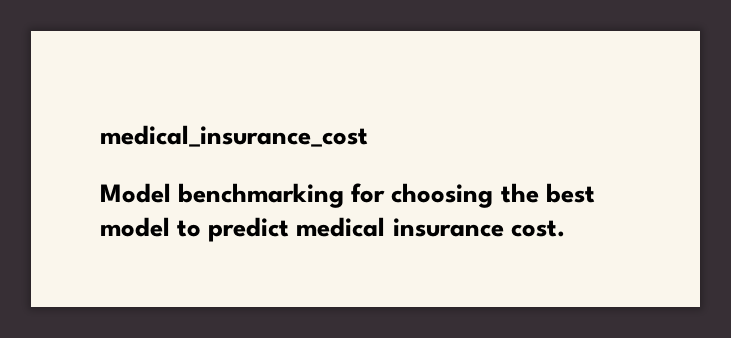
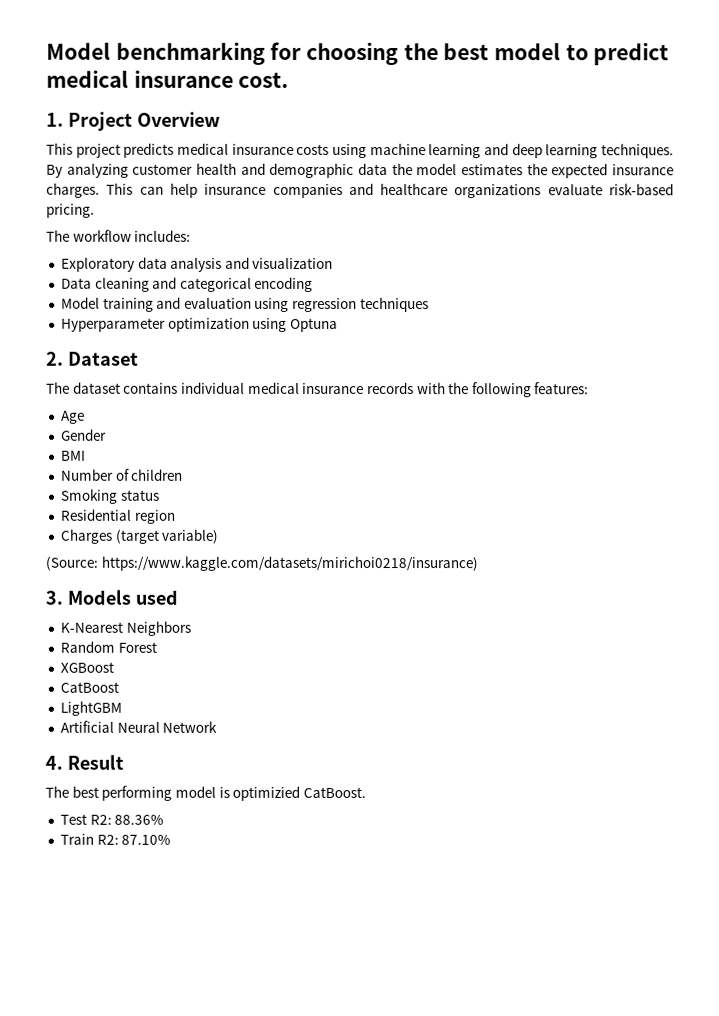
- medical_insurance_cost
+ 1. Project Overview
+ This project predicts medical insurance costs using machine learning and deep learning techniques. By analyzing customer health and demographic data the model estimates the expected insurance charges. This can help insurance companies and healthcare organizations evaluate risk-based pricing.
+ The workflow includes:
+ Exploratory data analysis and visualization
+ Data cleaning and categorical encoding
+ Model training and evaluation using regression techniques
+ Hyperparameter optimization using Optuna
+ 2. Dataset
+ The dataset contains individual medical insurance records with the following features:
+ Age
+ Gender
+ BMI
+ Number of children
+ Smoking status
+ Residential region
+ Charges (target variable)
+ (Source: https://www.kaggle.com/datasets/mirichoi0218/insurance)
+ 3. Models used
+ K-Nearest Neighbors
+ Random Forest
+ XGBoost
+ CatBoost
+ LightGBM
+ Artificial Neural Network
+ 4. Result
+ The best performing model is optimizied CatBoost.
+ Test R2: 88.36%
+ Train R2: 87.10%

